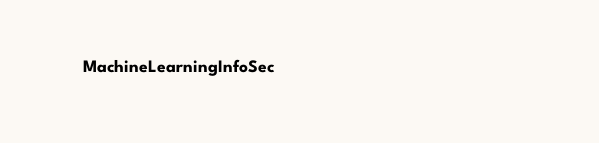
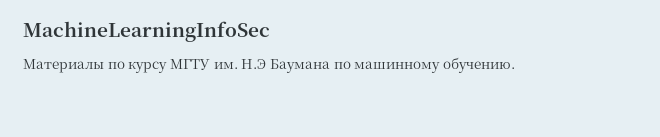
+ Материалы по курсу МГТУ им. Н.Э Баумана по машинному обучению.

